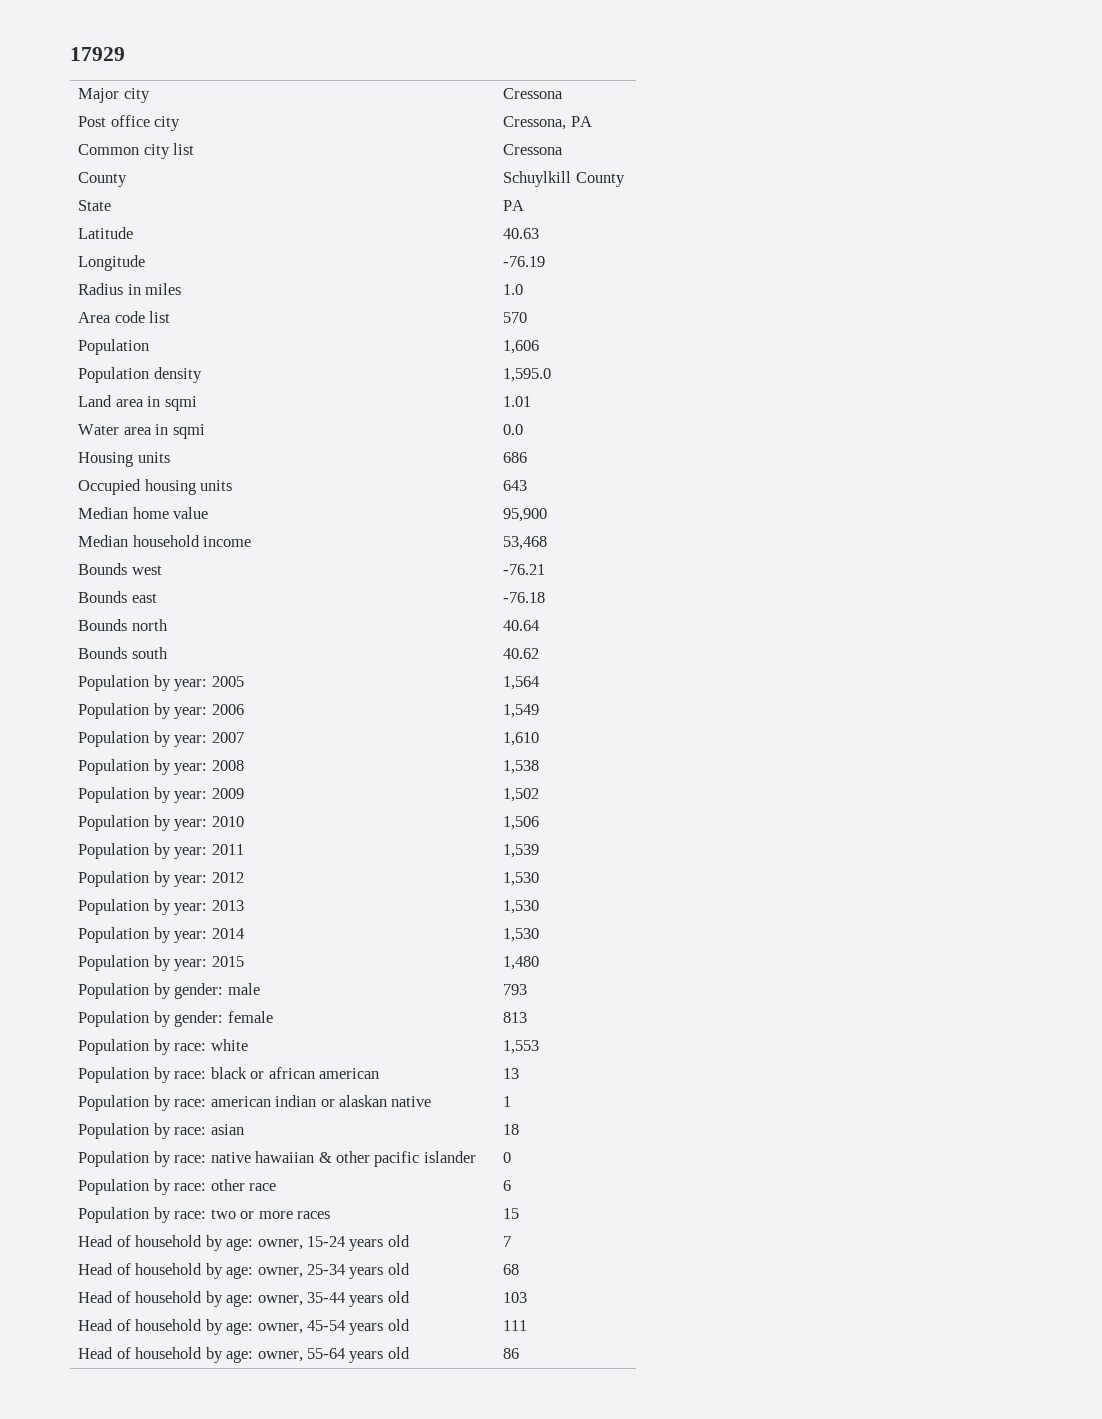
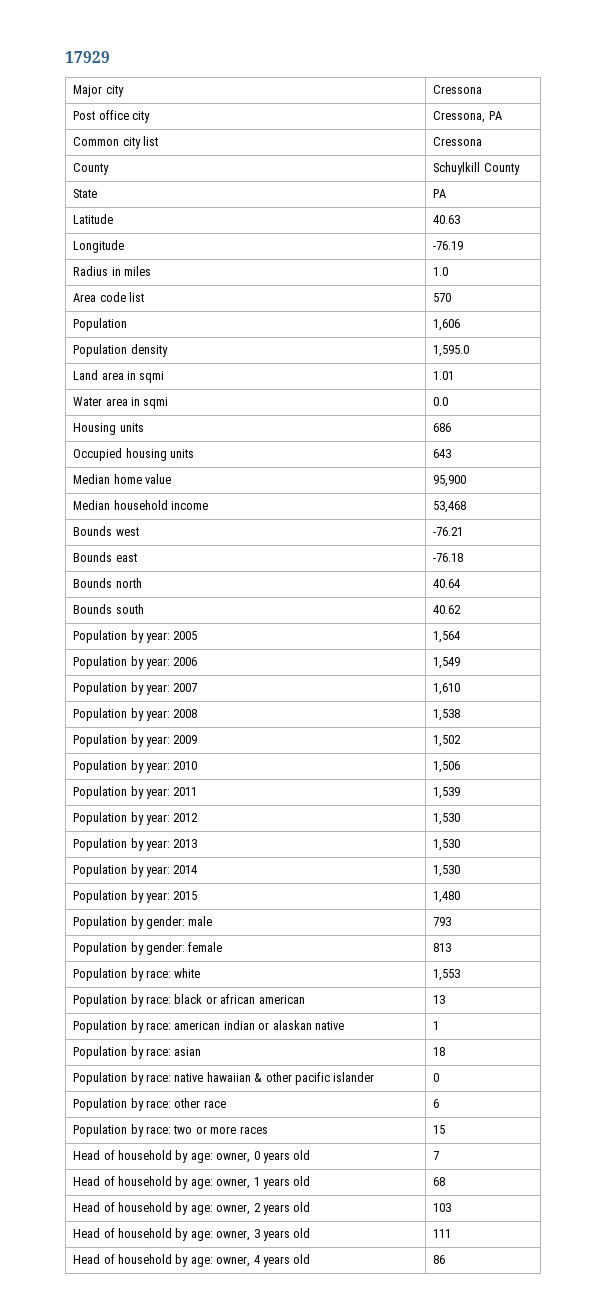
- Head of household by age: owner, 15-24 years old | 7
+ Head of household by age: owner, 0 years old | 7
- Head of household by age: owner, 25-34 years old | 68
+ Head of household by age: owner, 1 years old | 68
- Head of household by age: owner, 35-44 years old | 103
+ Head of household by age: owner, 2 years old | 103
- Head of household by age: owner, 45-54 years old | 111
+ Head of household by age: owner, 3 years old | 111
- Head of household by age: owner, 55-64 years old | 86
+ Head of household by age: owner, 4 years old | 86

